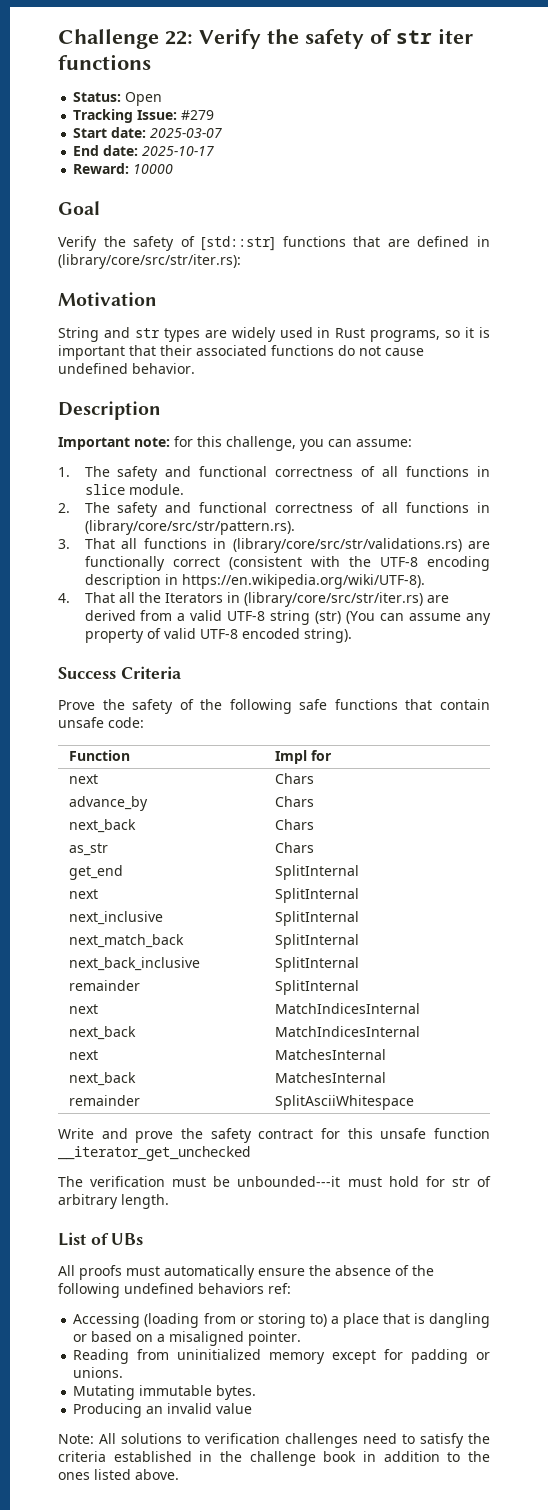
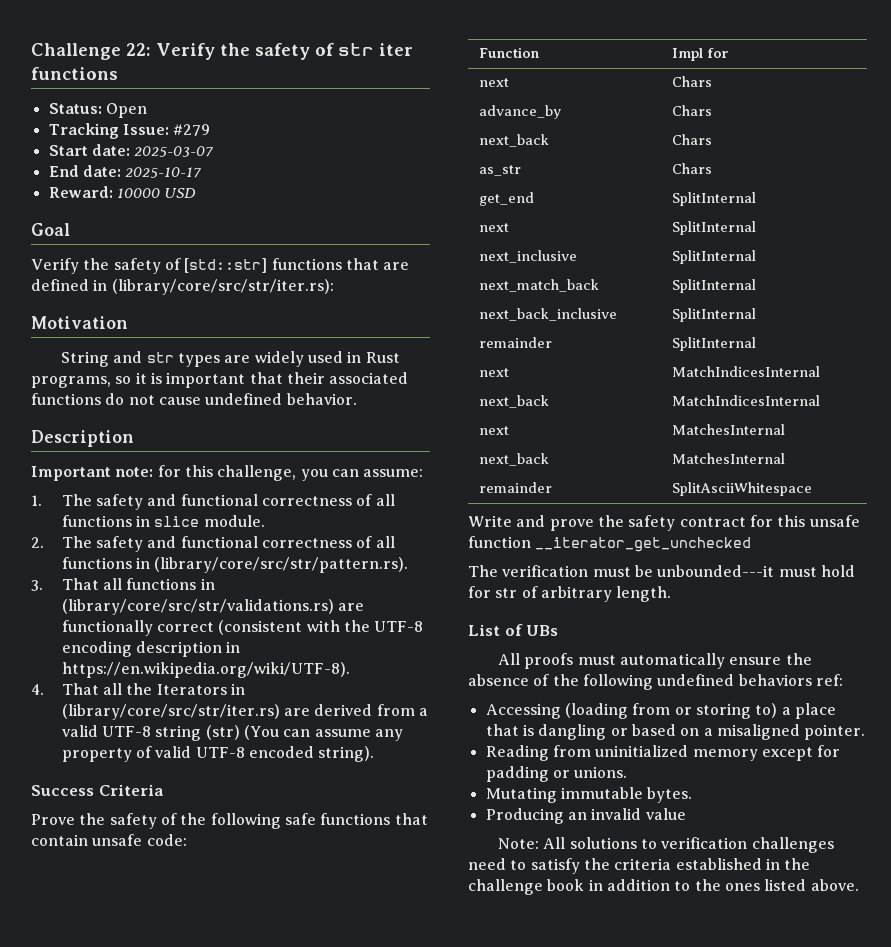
- Reward: 10000
+ Reward: 10000 USD

